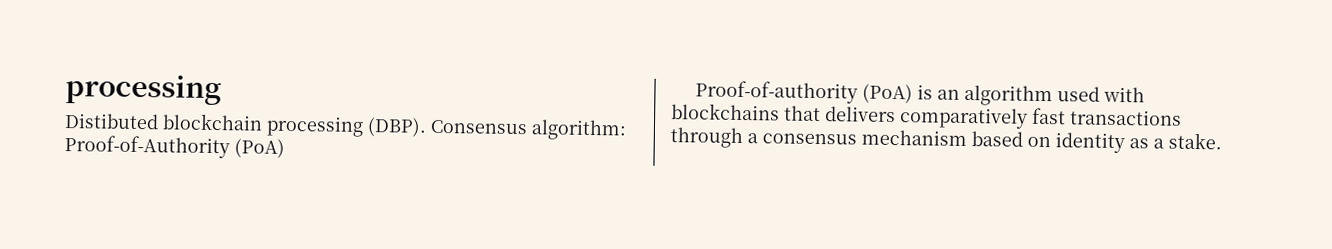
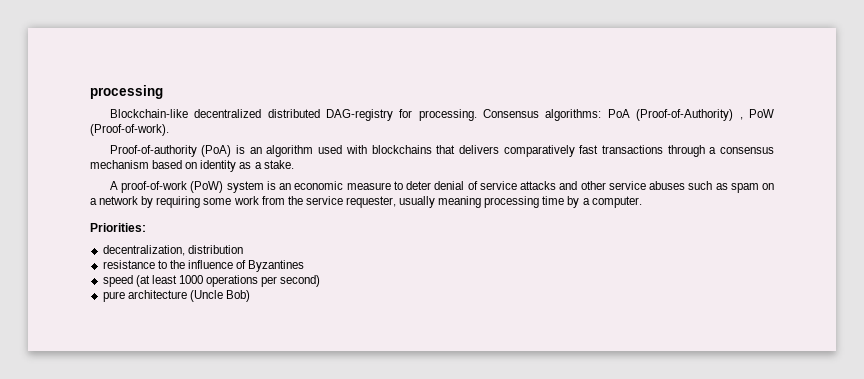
- Distibuted blockchain processing (DBP). Consensus algorithm: Proof-of-Authority (PoA)
+ Blockchain-like decentralized distributed DAG-registry for processing. Consensus algorithms: PoA (Proof-of-Authority) , PoW (Proof-of-work).
+ A proof-of-work (PoW) system is an economic measure to deter denial of service attacks and other service abuses such as spam on a network by requiring some work from the service requester, usually meaning processing time by a computer.
+ Priorities:
+ decentralization, distribution
+ resistance to the influence of Byzantines
+ speed (at least 1000 operations per second)
+ pure architecture (Uncle Bob)

